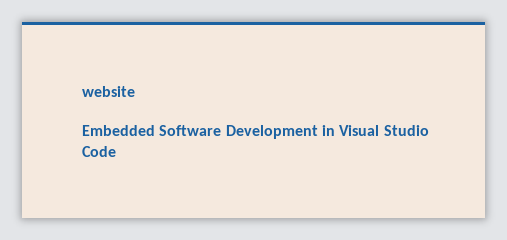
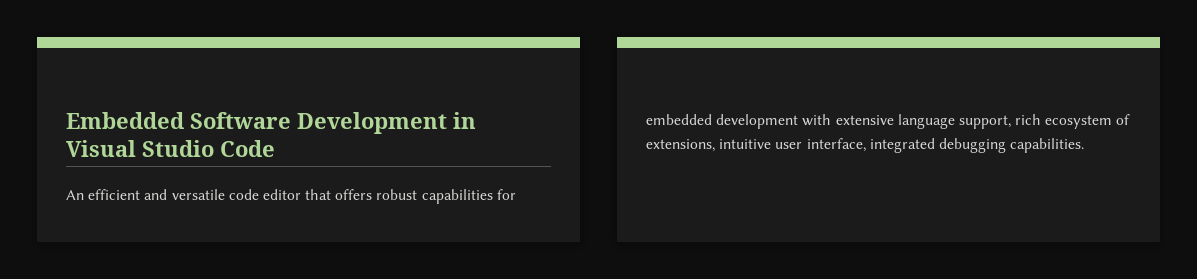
- website
+ An efficient and versatile code editor that offers robust capabilities for embedded development with extensive language support, rich ecosystem of extensions, intuitive user interface, integrated debugging capabilities.

